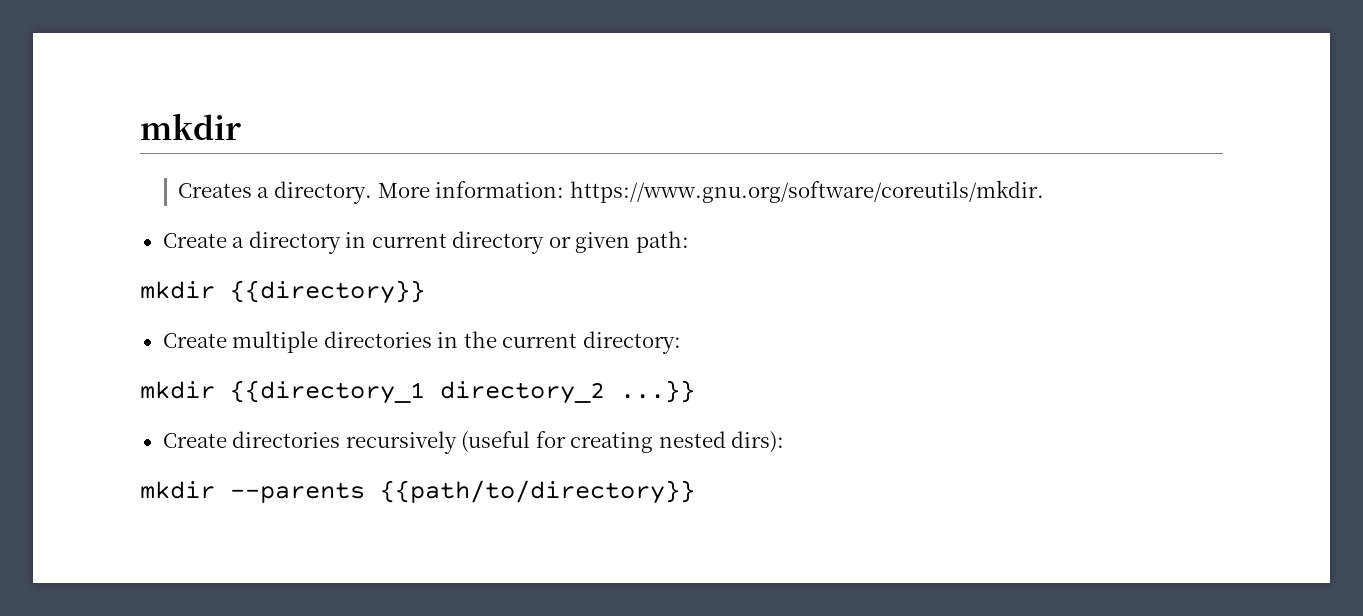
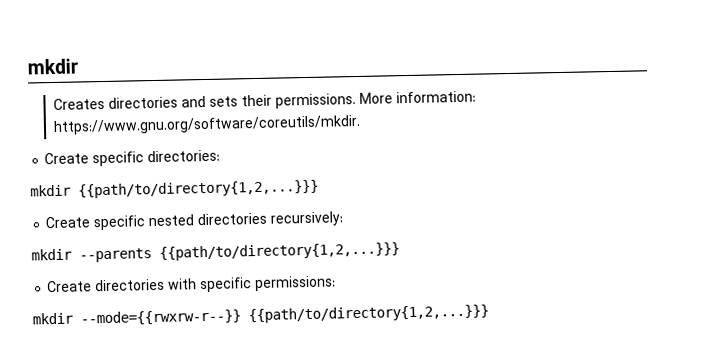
- Creates a directory.
+ Creates directories and sets their permissions.
- Create a directory in current directory or given path:
- mkdir {{directory}}
- Create multiple directories in the current directory:
- mkdir {{directory_1 directory_2 ...}}
- Create directories recursively (useful for creating nested dirs):
- mkdir --parents {{path/to/directory}}
+ Create specific directories:
+ mkdir {{path/to/directory{1,2,...}}}
+ Create specific nested directories recursively:
+ mkdir --parents {{path/to/directory{1,2,...}}}
+ Create directories with specific permissions:
+ mkdir --mode={{rwxrw-r--}} {{path/to/directory{1,2,...}}}

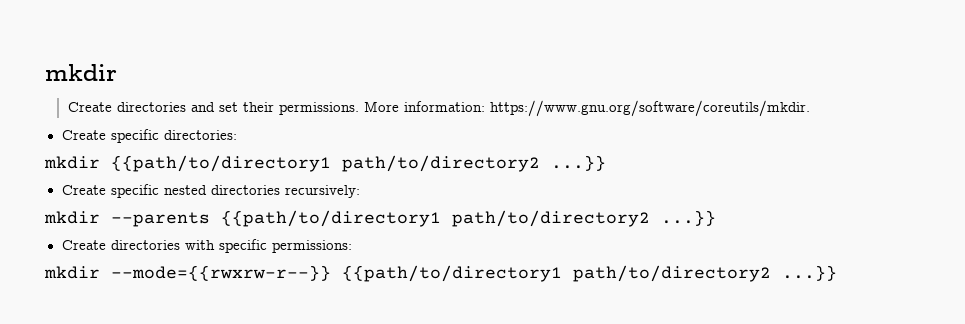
- Creates directories and sets their permissions.
+ Create directories and set their permissions.
- mkdir {{path/to/directory{1,2,...}}}
+ mkdir {{path/to/directory1 path/to/directory2 ...}}
- mkdir --parents {{path/to/directory{1,2,...}}}
+ mkdir --parents {{path/to/directory1 path/to/directory2 ...}}
- mkdir --mode={{rwxrw-r--}} {{path/to/directory{1,2,...}}}
+ mkdir --mode={{rwxrw-r--}} {{path/to/directory1 path/to/directory2 ...}}

